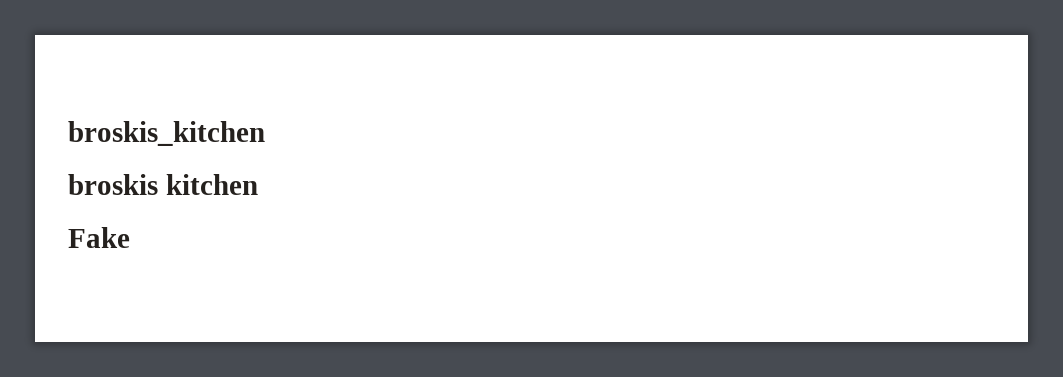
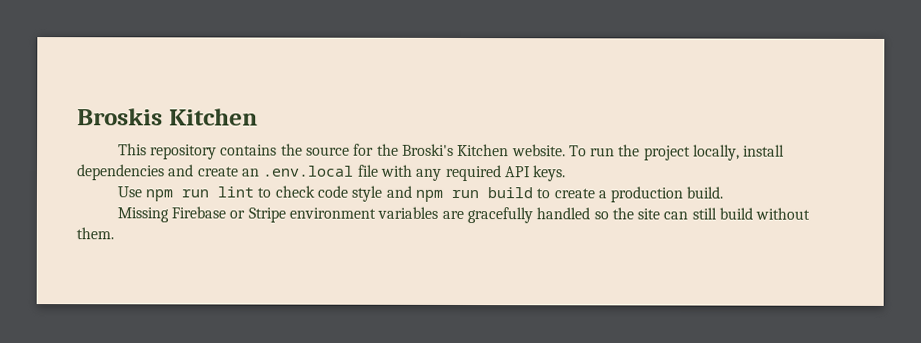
- broskis_kitchen
- broskis kitchen
- Fake
+ Broskis Kitchen
+ This repository contains the source for the Broski's Kitchen website. To run the project locally, install dependencies and create an .env.local file with any required API keys.
+ Use npm run lint to check code style and npm run build to create a production build.
+ Missing Firebase or Stripe environment variables are gracefully handled so the site can still build without them.

